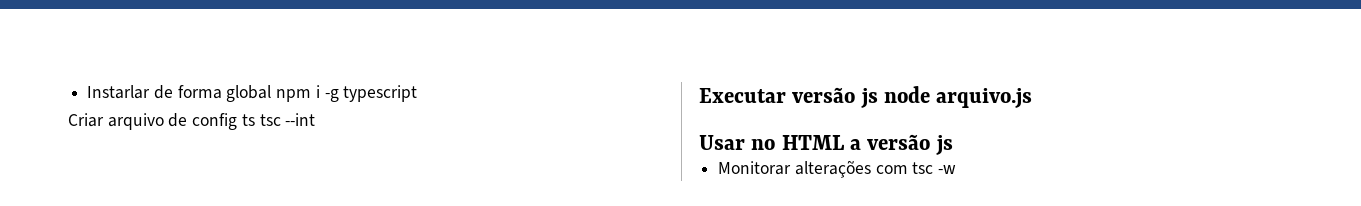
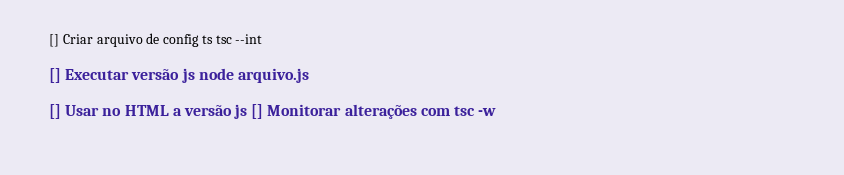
- Instarlar de forma global npm i -g typescript
- Criar arquivo de config ts tsc --int
+ [] Criar arquivo de config ts tsc --int
- Executar versão js node arquivo.js
+ [] Executar versão js node arquivo.js
- Usar no HTML a versão js
- Monitorar alterações com tsc -w
+ [] Usar no HTML a versão js [] Monitorar alterações com tsc -w

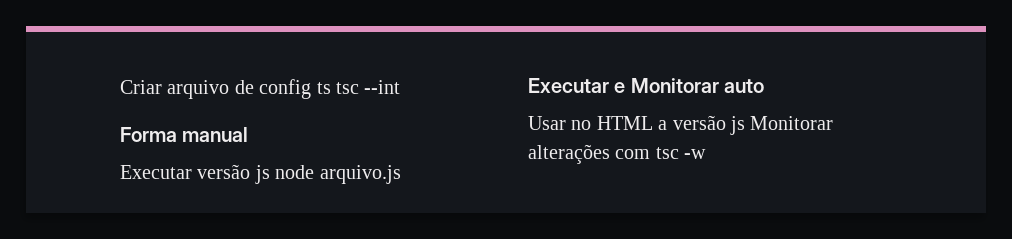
- [] Criar arquivo de config ts tsc --int
+ Criar arquivo de config ts tsc --int
- [] Executar versão js node arquivo.js
+ Forma manual
+ Executar versão js node arquivo.js
- [] Usar no HTML a versão js [] Monitorar alterações com tsc -w
+ Executar e Monitorar auto
+ Usar no HTML a versão js Monitorar alterações com tsc -w

